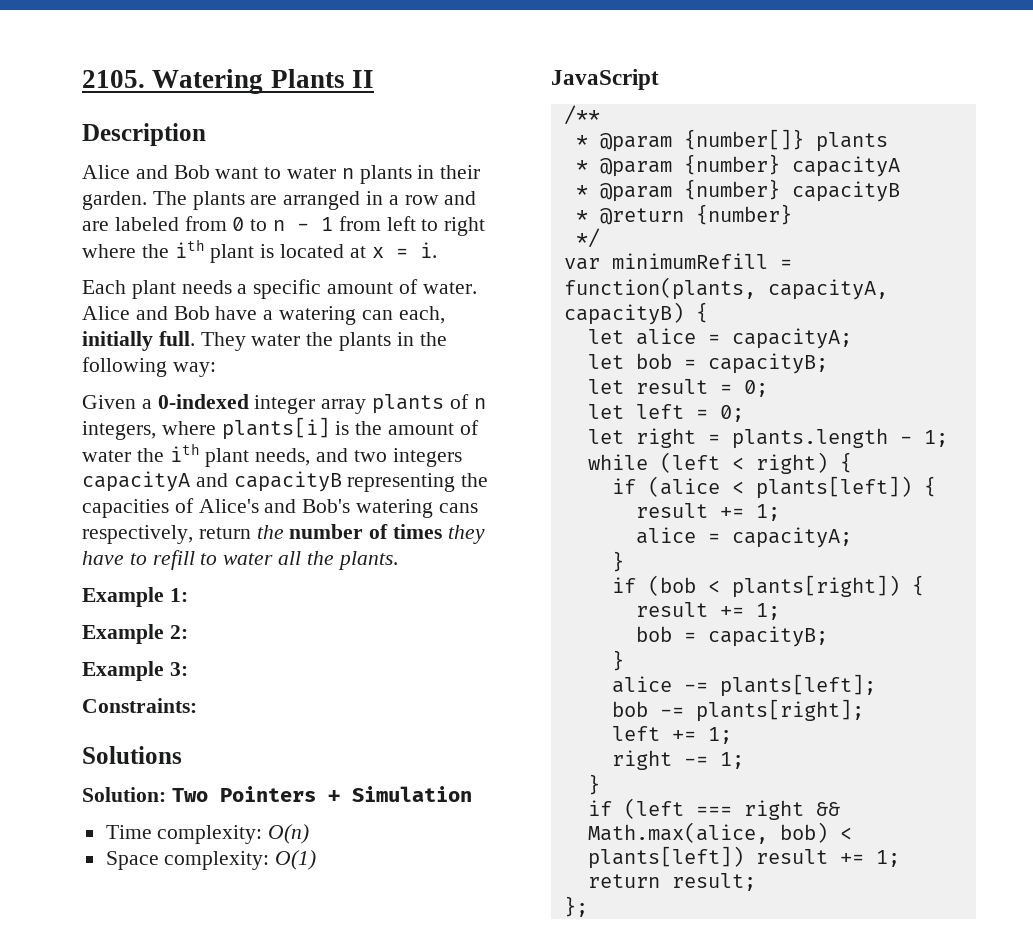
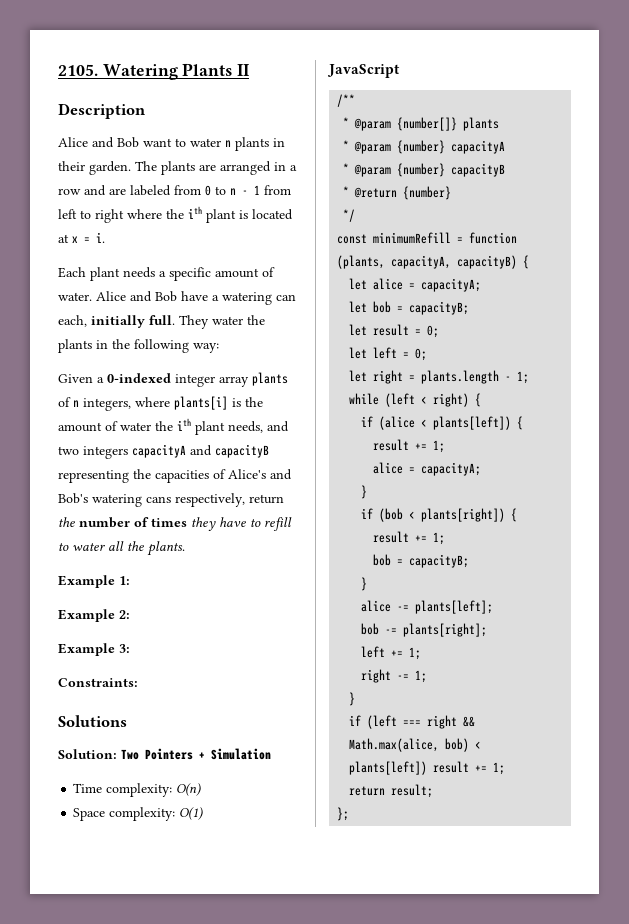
- var minimumRefill = function(plants, capacityA, capacityB) {
+ const minimumRefill = function (plants, capacityA, capacityB) {

